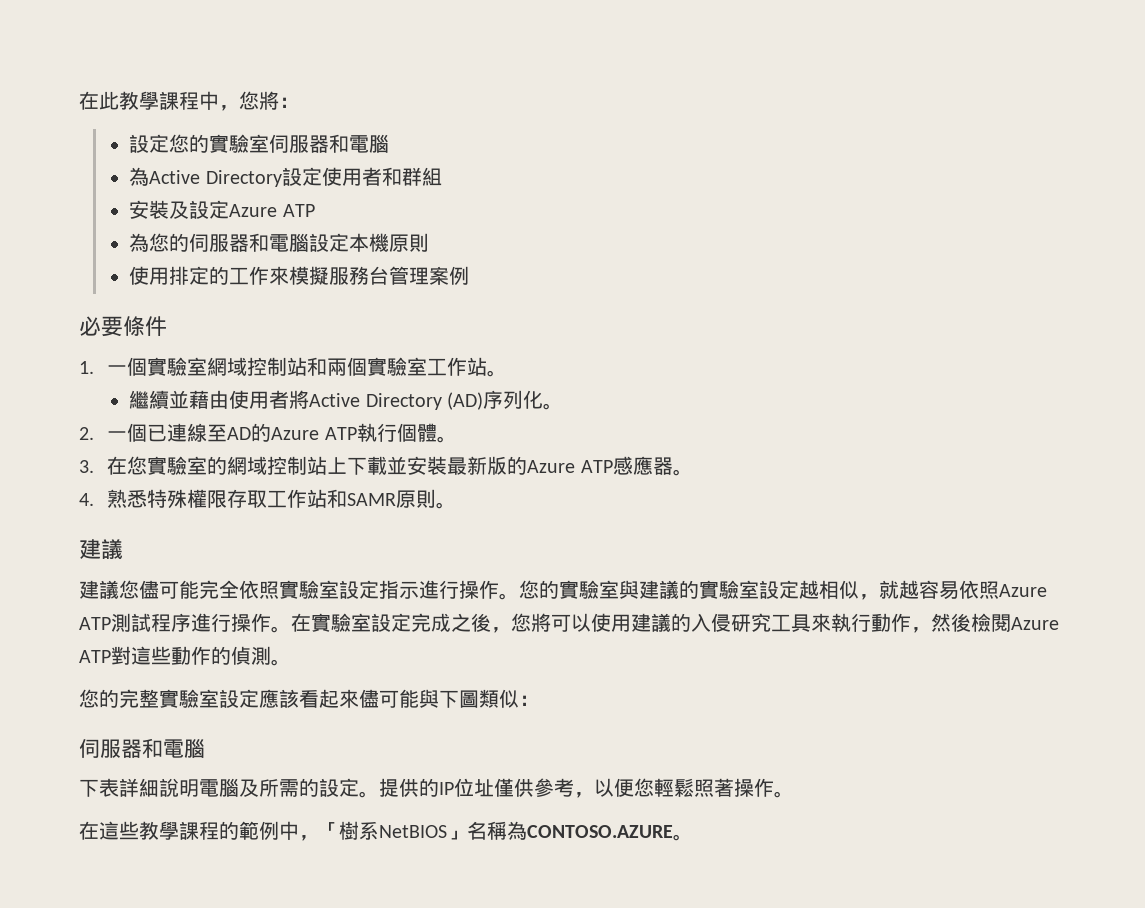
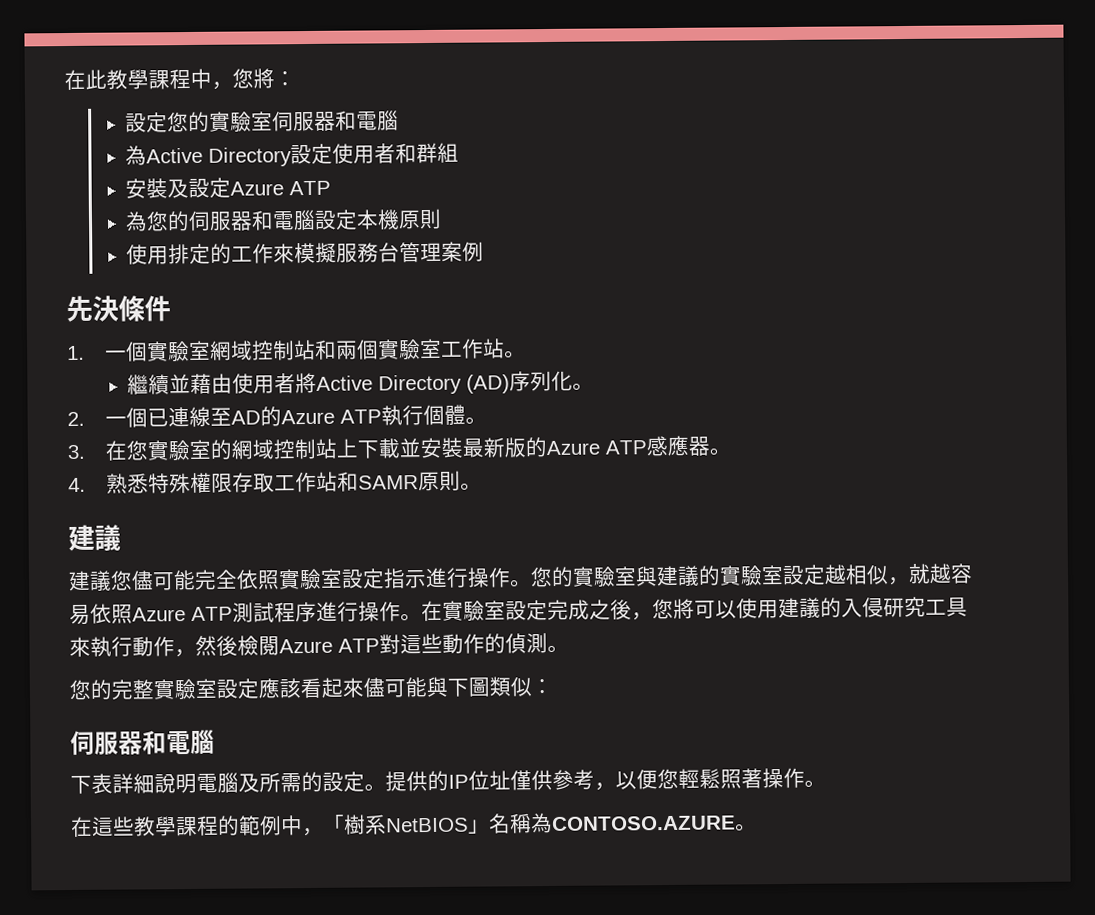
- 必要條件
+ 先決條件

